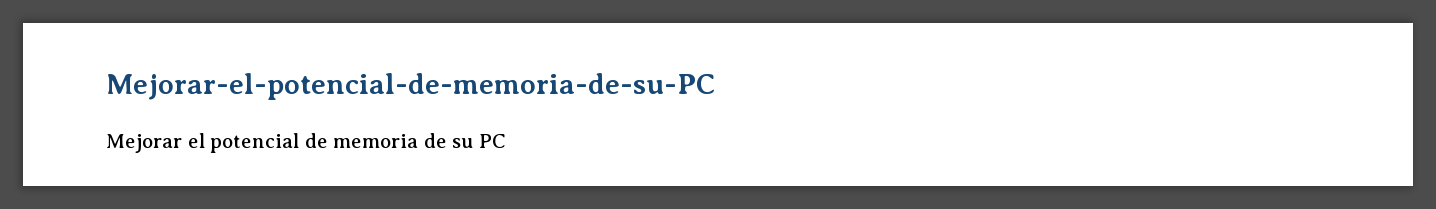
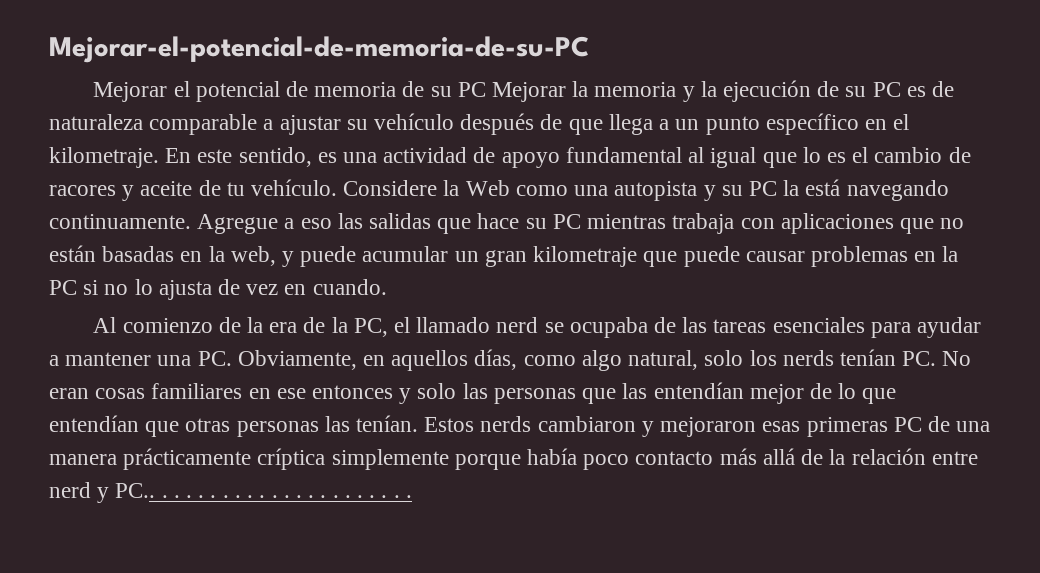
- Mejorar el potencial de memoria de su PC
+ Mejorar el potencial de memoria de su PC Mejorar la memoria y la ejecución de su PC es de naturaleza comparable a ajustar su vehículo después de que llega a un punto específico en el kilometraje. En este sentido, es una actividad de apoyo fundamental al igual que lo es el cambio de racores y aceite de tu vehículo. Considere la Web como una autopista y su PC la está navegando continuamente. Agregue a eso las salidas que hace su PC mientras trabaja con aplicaciones que no están basadas en la web, y puede acumular un gran kilometraje que puede causar problemas en la PC si no lo ajusta de vez en cuando.
+ Al comienzo de la era de la PC, el llamado nerd se ocupaba de las tareas esenciales para ayudar a mantener una PC. Obviamente, en aquellos días, como algo natural, solo los nerds tenían PC. No eran cosas familiares en ese entonces y solo las personas que las entendían mejor de lo que entendían que otras personas las tenían. Estos nerds cambiaron y mejoraron esas primeras PC de una manera prácticamente críptica simplemente porque había poco contacto más allá de la relación entre nerd y PC.. . . . . . . . . . . . . . . . . . . . . .

